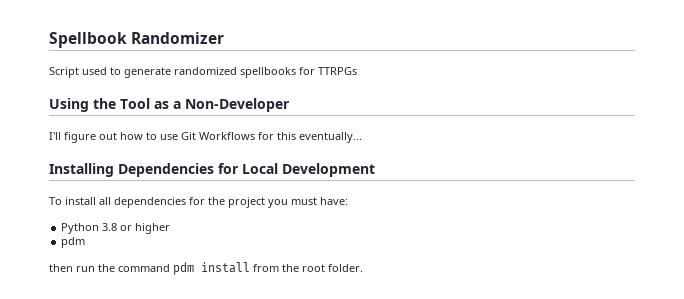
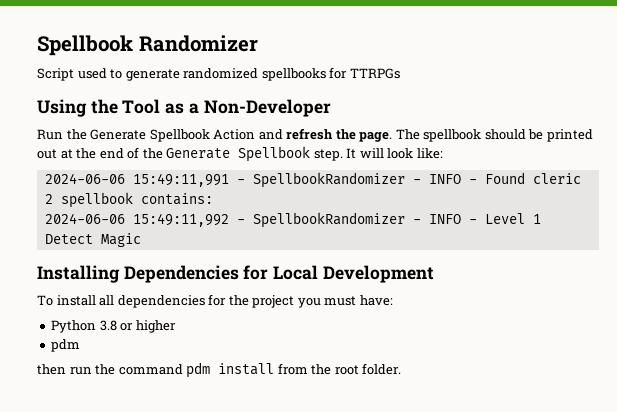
- I'll figure out how to use Git Workflows for this eventually...
+ Run the Generate Spellbook Action and refresh the page. The spellbook should be printed out at the end of the Generate Spellbook step. It will look like:
+ 2024-06-06 15:49:11,991 - SpellbookRandomizer - INFO - Found cleric 2 spellbook contains:
+ 2024-06-06 15:49:11,992 - SpellbookRandomizer - INFO - Level 1 Detect Magic

